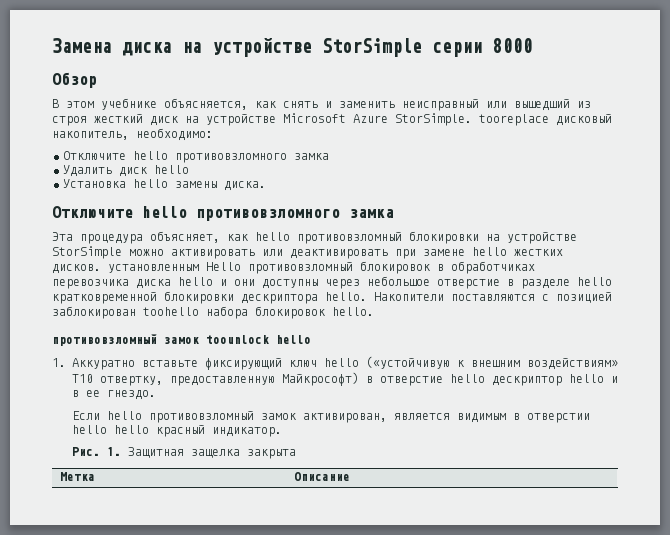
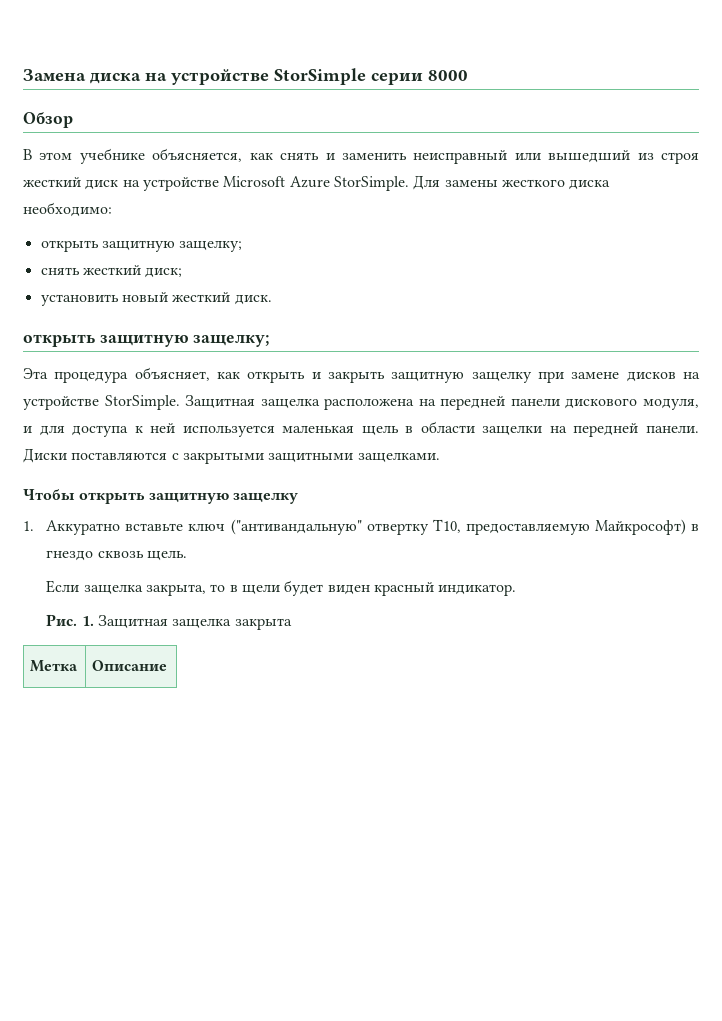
- В этом учебнике объясняется, как снять и заменить неисправный или вышедший из строя жесткий диск на устройстве Microsoft Azure StorSimple. tooreplace дисковый накопитель, необходимо:
- Отключите hello противовзломного замка
- Удалить диск hello
- Установка hello замены диска.
- Отключите hello противовзломного замка
- Эта процедура объясняет, как hello противовзломный блокировки на устройстве StorSimple можно активировать или деактивировать при замене hello жестких дисков. установленным Hello противовзломный блокировок в обработчиках перевозчика диска hello и они доступны через небольшое отверстие в разделе hello кратковременной блокировки дескриптора hello. Накопители поставляются с позицией заблокирован toohello набора блокировок hello.
- противовзломный замок toounlock hello
- 1. Аккуратно вставьте фиксирующий ключ hello («устойчивую к внешним воздействиям» T10 отвертку, предоставленную Майкрософт) в отверстие hello дескриптор hello и в ее гнездо.
- Если hello противовзломный замок активирован, является видимым в отверстии hello hello красный индикатор.
+ В этом учебнике объясняется, как снять и заменить неисправный или вышедший из строя жесткий диск на устройстве Microsoft Azure StorSimple. Для замены жесткого диска необходимо:
+ открыть защитную защелку;
+ снять жесткий диск;
+ установить новый жесткий диск.
+ открыть защитную защелку;
+ Эта процедура объясняет, как открыть и закрыть защитную защелку при замене дисков на устройстве StorSimple. Защитная защелка расположена на передней панели дискового модуля, и для доступа к ней используется маленькая щель в области защелки на передней панели. Диски поставляются с закрытыми защитными защелками.
+ Чтобы открыть защитную защелку
+ 1. Аккуратно вставьте ключ ("антивандальную" отвертку T10, предоставляемую Майкрософт) в гнездо сквозь щель.
+ Если защелка закрыта, то в щели будет виден красный индикатор.

